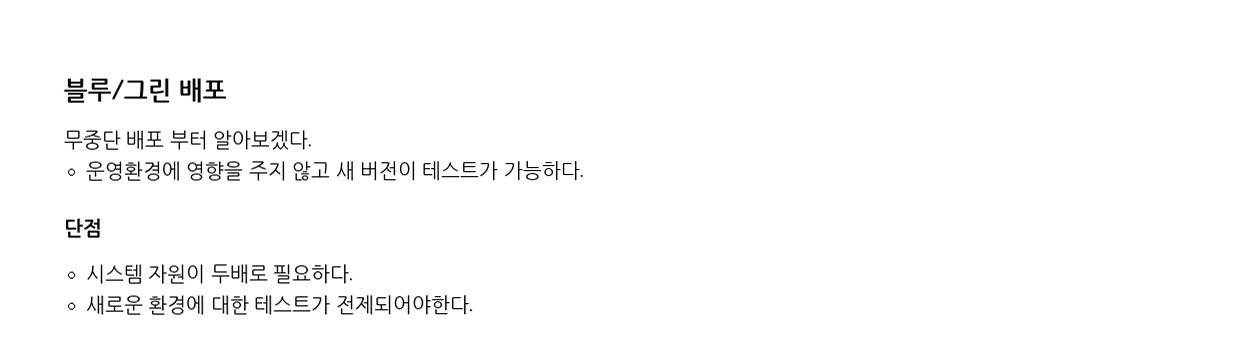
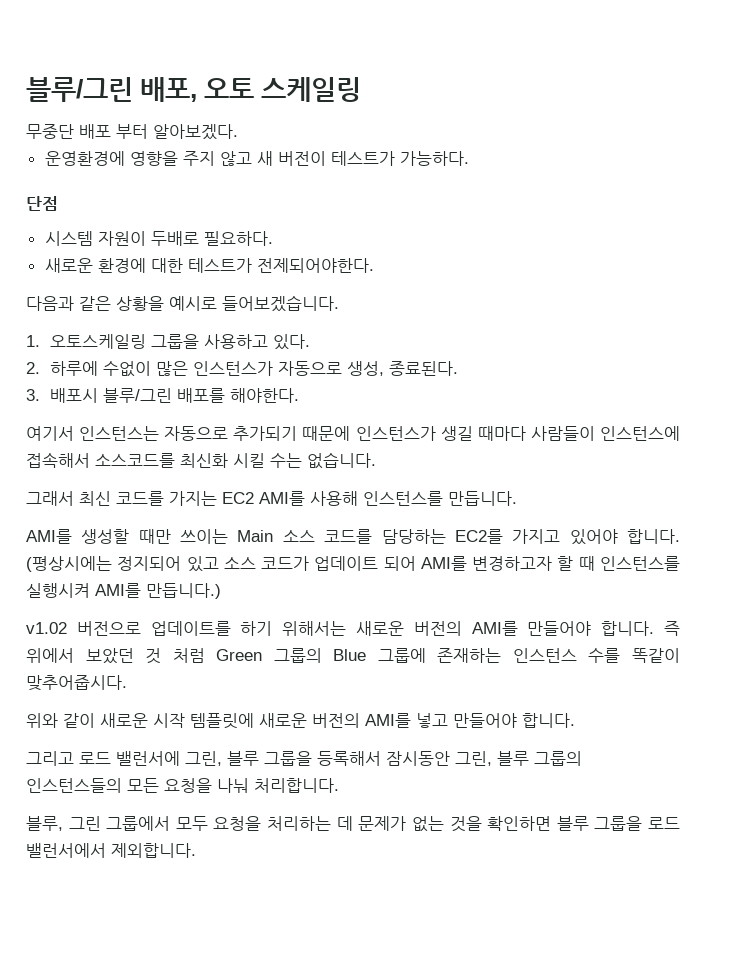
- 블루/그린 배포
+ 블루/그린 배포, 오토 스케일링
+ 다음과 같은 상황을 예시로 들어보겠습니다.
+ 1. 오토스케일링 그룹을 사용하고 있다.
+ 2. 하루에 수없이 많은 인스턴스가 자동으로 생성, 종료된다.
+ 3. 배포시 블루/그린 배포를 해야한다.
+ 여기서 인스턴스는 자동으로 추가되기 때문에 인스턴스가 생길 때마다 사람들이 인스턴스에 접속해서 소스코드를 최신화 시킬 수는 없습니다.
+ 그래서 최신 코드를 가지는 EC2 AMI를 사용해 인스턴스를 만듭니다.
+ AMI를 생성할 때만 쓰이는 Main 소스 코드를 담당하는 EC2를 가지고 있어야 합니다. (평상시에는 정지되어 있고 소스 코드가 업데이트 되어 AMI를 변경하고자 할 때 인스턴스를 실행시켜 AMI를 만듭니다.)
+ v1.02 버전으로 업데이트를 하기 위해서는 새로운 버전의 AMI를 만들어야 합니다. 즉 위에서 보았던 것 처럼 Green 그룹의 Blue 그룹에 존재하는 인스턴스 수를 똑같이 맞추어줍시다.
+ 위와 같이 새로운 시작 템플릿에 새로운 버전의 AMI를 넣고 만들어야 합니다.
+ 그리고 로드 밸런서에 그린, 블루 그룹을 등록해서 잠시동안 그린, 블루 그룹의 인스턴스들의 모든 요청을 나눠 처리합니다.
+ 블루, 그린 그룹에서 모두 요청을 처리하는 데 문제가 없는 것을 확인하면 블루 그룹을 로드 밸런서에서 제외합니다.

